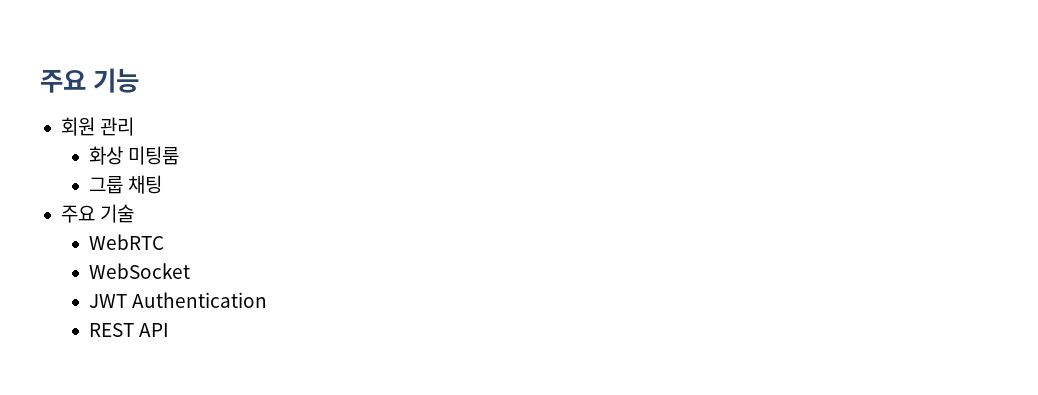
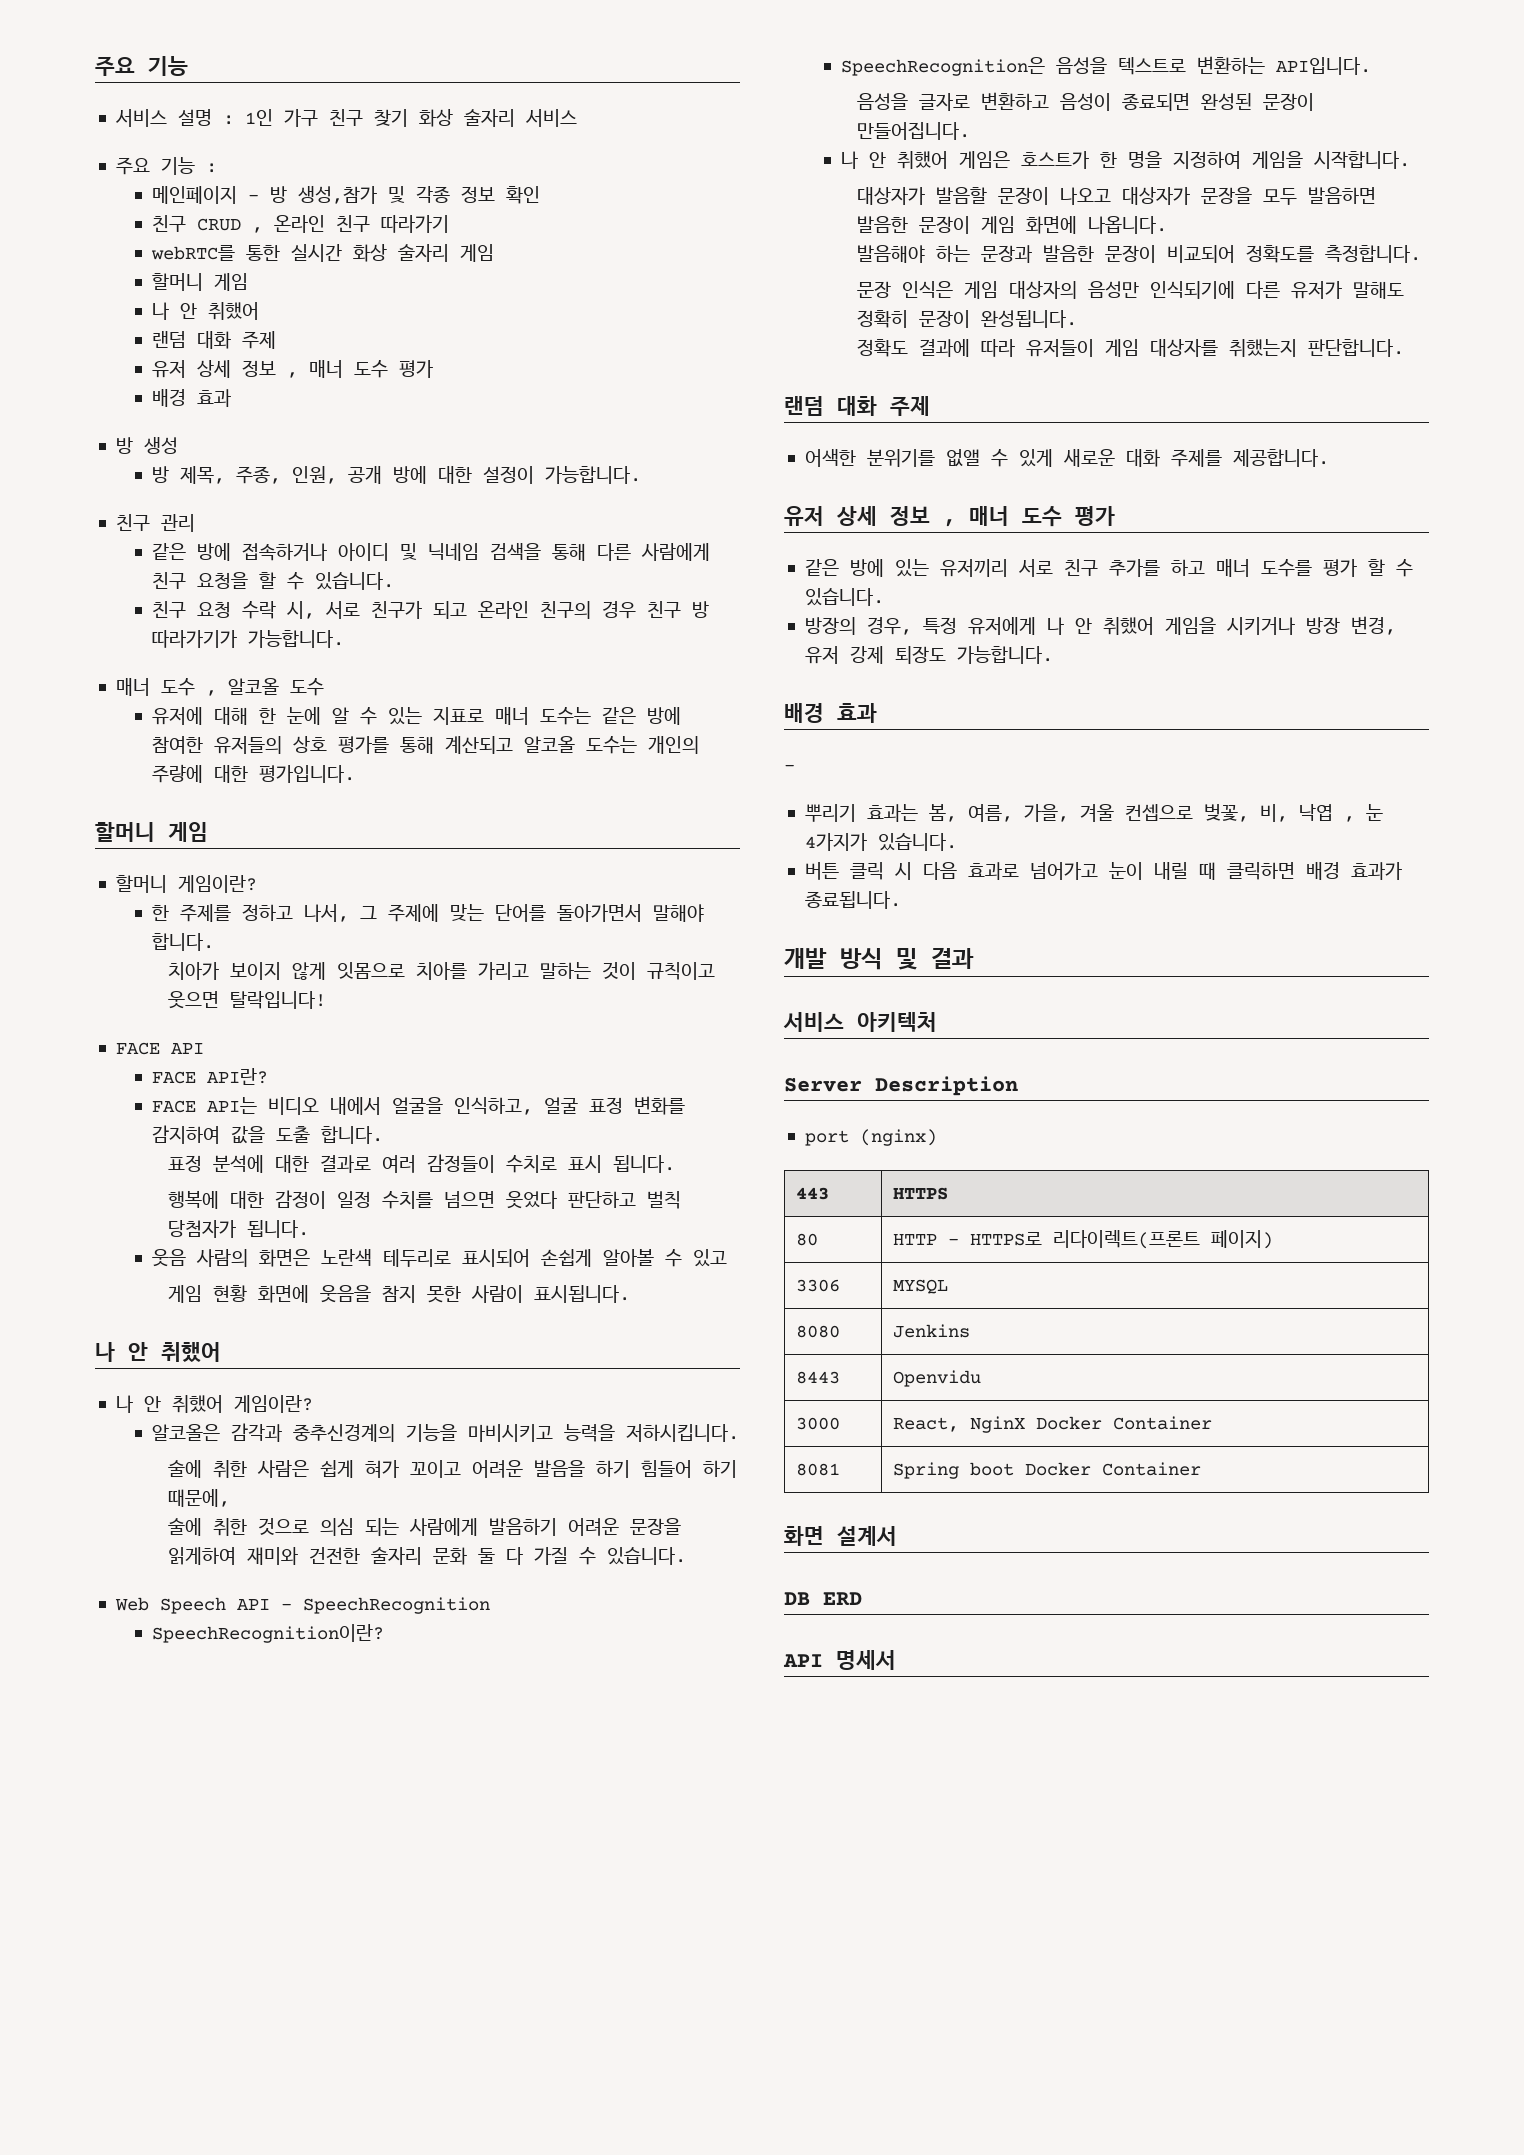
- 회원 관리
- 화상 미팅룸
- 그룹 채팅
- 주요 기술
- WebRTC
- WebSocket
- JWT Authentication
- REST API
+ 서비스 설명 : 1인 가구 친구 찾기 화상 술자리 서비스
+ 주요 기능 :
+ 메인페이지 - 방 생성,참가 및 각종 정보 확인
+ 친구 CRUD , 온라인 친구 따라가기
+ webRTC를 통한 실시간 화상 술자리 게임
+ 할머니 게임
+ 나 안 취했어
+ 랜덤 대화 주제
+ 유저 상세 정보 , 매너 도수 평가
+ 배경 효과
+ 방 생성
+ 방 제목, 주종, 인원, 공개 방에 대한 설정이 가능합니다.
+ 친구 관리
+ 같은 방에 접속하거나 아이디 및 닉네임 검색을 통해 다른 사람에게 친구 요청을 할 수 있습니다.
+ 친구 요청 수락 시, 서로 친구가 되고 온라인 친구의 경우 친구 방 따라가기가 가능합니다.
+ 매너 도수 , 알코올 도수
+ 유저에 대해 한 눈에 알 수 있는 지표로 매너 도수는 같은 방에 참여한 유저들의 상호 평가를 통해 계산되고 알코올 도수는 개인의 주량에 대한 평가입니다.
+ 할머니 게임
+ 할머니 게임이란?
+ 한 주제를 정하고 나서, 그 주제에 맞는 단어를 돌아가면서 말해야 합니다.
+ 치아가 보이지 않게 잇몸으로 치아를 가리고 말하는 것이 규칙이고 웃으면 탈락입니다!
+ FACE API
+ FACE API란?
+ FACE API는 비디오 내에서 얼굴을 인식하고, 얼굴 표정 변화를 감지하여 값을 도출 합니다.
+ 표정 분석에 대한 결과로 여러 감정들이 수치로 표시 됩니다.
+ 행복에 대한 감정이 일정 수치를 넘으면 웃었다 판단하고 벌칙 당첨자가 됩니다.
+ 웃음 사람의 화면은 노란색 테두리로 표시되어 손쉽게 알아볼 수 있고
+ 게임 현황 화면에 웃음을 참지 못한 사람이 표시됩니다.
+ 나 안 취했어
+ 나 안 취했어 게임이란?
+ 알코올은 감각과 중추신경계의 기능을 마비시키고 능력을 저하시킵니다.
+ 술에 취한 사람은 쉽게 혀가 꼬이고 어려운 발음을 하기 힘들어 하기 때문에,
+ 술에 취한 것으로 의심 되는 사람에게 발음하기 어려운 문장을 읽게하여 재미와 건전한 술자리 문화 둘 다 가질 수 있습니다.
+ Web Speech API - SpeechRecognition
+ SpeechRecognition이란?
+ SpeechRecognition은 음성을 텍스트로 변환하는 API입니다.
+ 음성을 글자로 변환하고 음성이 종료되면 완성된 문장이 만들어집니다.
+ 나 안 취했어 게임은 호스트가 한 명을 지정하여 게임을 시작합니다.
+ 대상자가 발음할 문장이 나오고 대상자가 문장을 모두 발음하면 발음한 문장이 게임 화면에 나옵니다.
+ 발음해야 하는 문장과 발음한 문장이 비교되어 정확도를 측정합니다.
+ 문장 인식은 게임 대상자의 음성만 인식되기에 다른 유저가 말해도 정확히 문장이 완성됩니다.
+ 정확도 결과에 따라 유저들이 게임 대상자를 취했는지 판단합니다.
+ 랜덤 대화 주제
+ 어색한 분위기를 없앨 수 있게 새로운 대화 주제를 제공합니다.
+ 유저 상세 정보 , 매너 도수 평가
+ 같은 방에 있는 유저끼리 서로 친구 추가를 하고 매너 도수를 평가 할 수 있습니다.
+ 방장의 경우, 특정 유저에게 나 안 취했어 게임을 시키거나 방장 변경, 유저 강제 퇴장도 가능합니다.
+ 배경 효과
+ -
+ 뿌리기 효과는 봄, 여름, 가을, 겨울 컨셉으로 벚꽃, 비, 낙엽 , 눈 4가지가 있습니다.
+ 버튼 클릭 시 다음 효과로 넘어가고 눈이 내릴 때 클릭하면 배경 효과가 종료됩니다.
+ 개발 방식 및 결과
+ 서비스 아키텍처
+ Server Description
+ port (nginx)
+ 443 | HTTPS
+ 80 | HTTP - HTTPS로 리다이렉트(프론트 페이지)
+ 3306 | MYSQL
+ 8080 | Jenkins
+ 8443 | Openvidu
+ 3000 | React, NginX Docker Container
+ 8081 | Spring boot Docker Container
+ 화면 설계서
+ DB ERD
+ API 명세서

